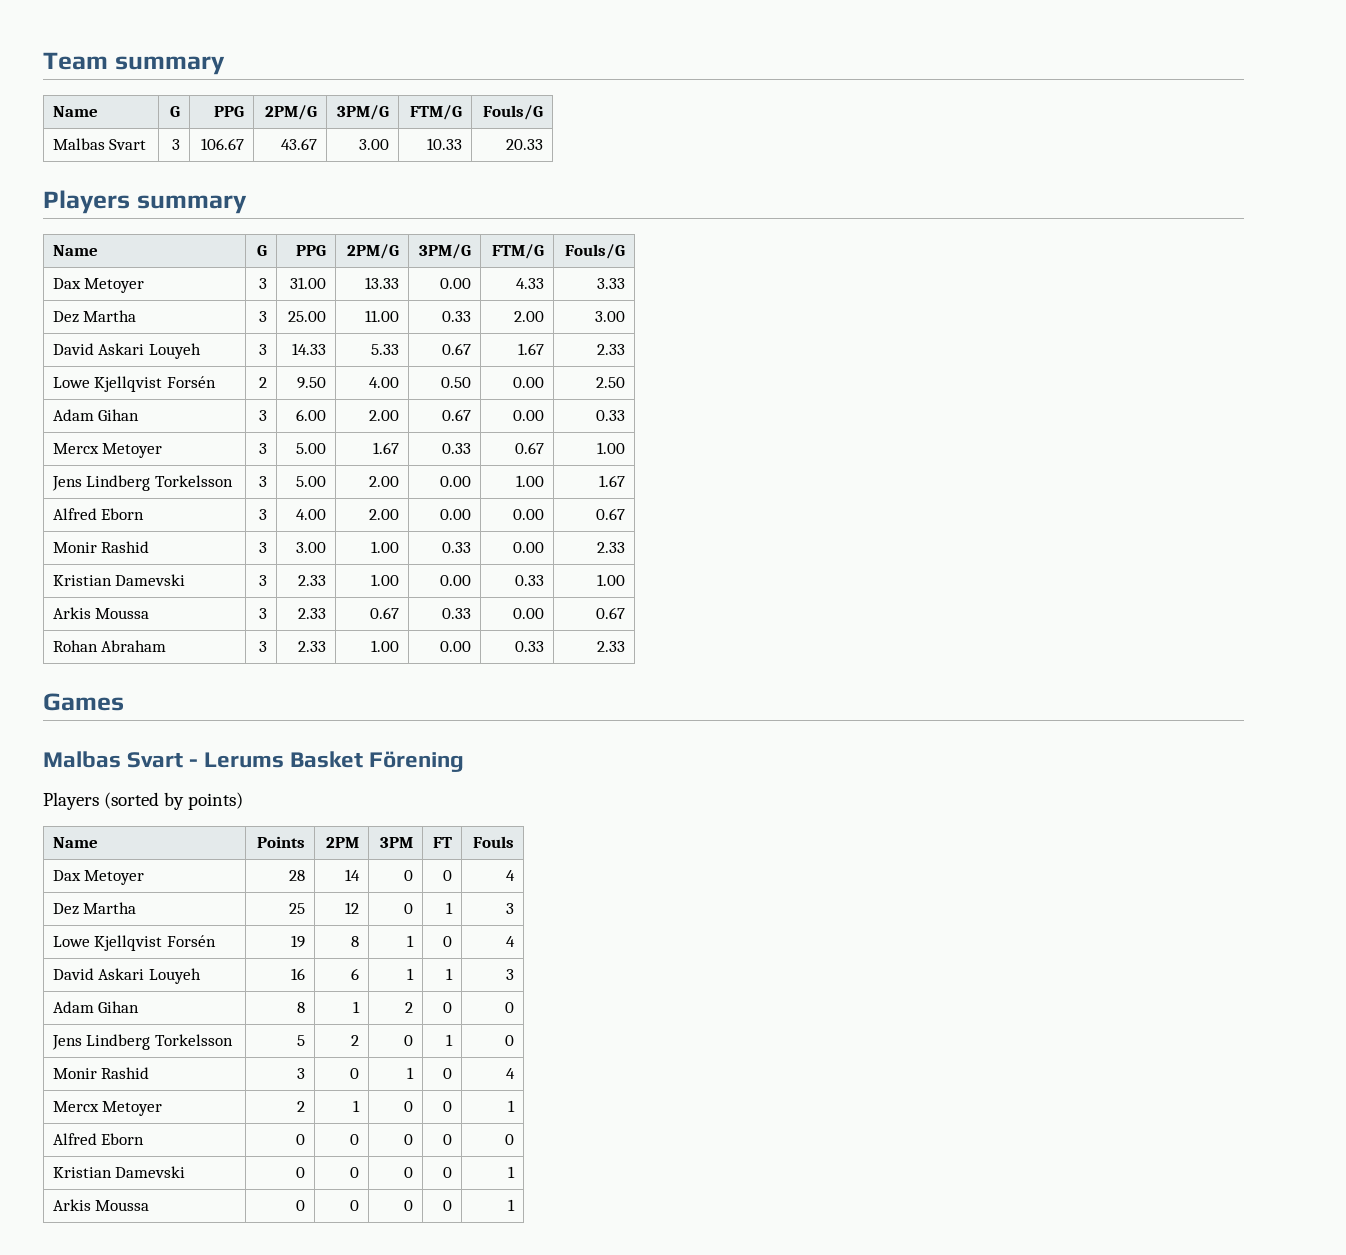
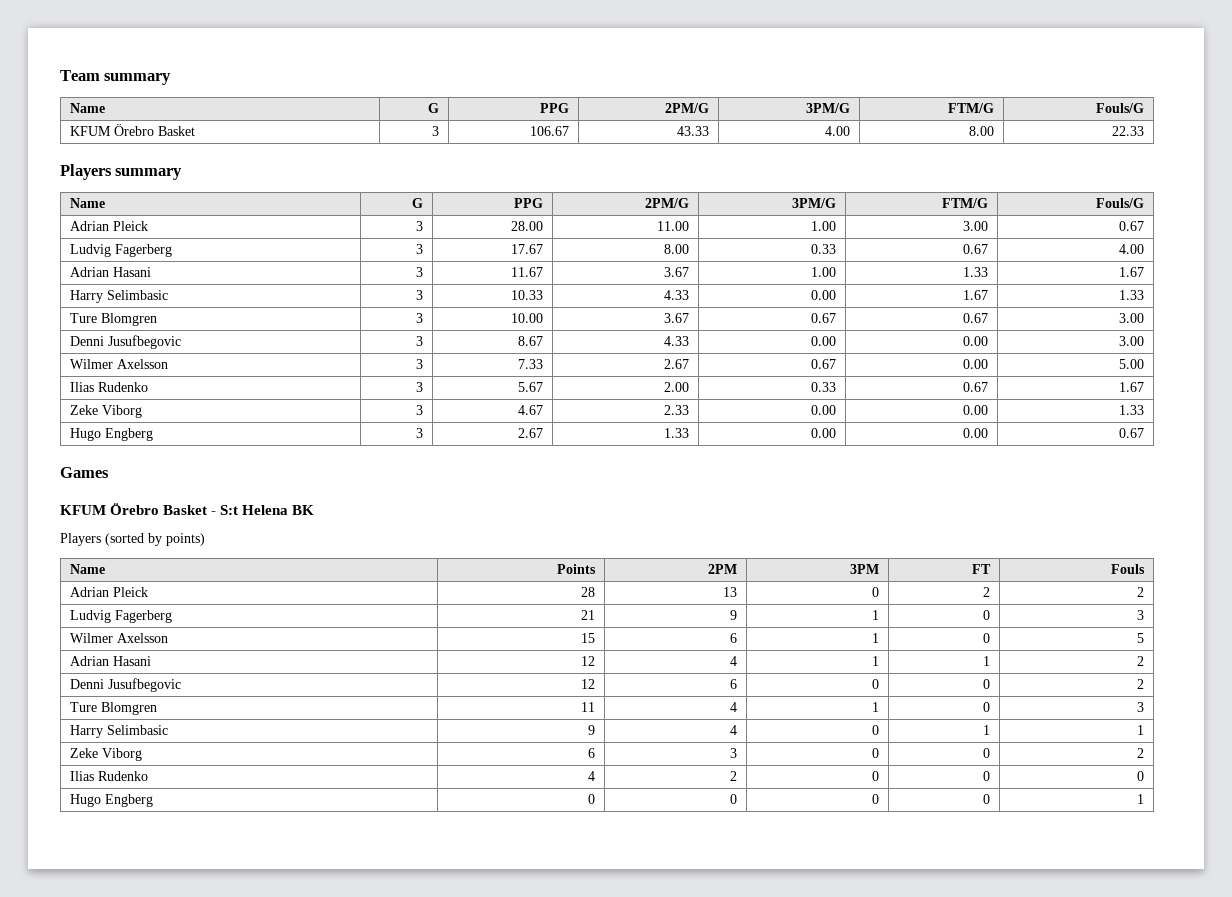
- Malbas Svart | 3 | 106.67 | 43.67 | 3.00 | 10.33 | 20.33
+ KFUM Örebro Basket | 3 | 106.67 | 43.33 | 4.00 | 8.00 | 22.33
- Dax Metoyer | 3 | 31.00 | 13.33 | 0.00 | 4.33 | 3.33
- Dez Martha | 3 | 25.00 | 11.00 | 0.33 | 2.00 | 3.00
- David Askari Louyeh | 3 | 14.33 | 5.33 | 0.67 | 1.67 | 2.33
- Lowe Kjellqvist Forsén | 2 | 9.50 | 4.00 | 0.50 | 0.00 | 2.50
- Adam Gihan | 3 | 6.00 | 2.00 | 0.67 | 0.00 | 0.33
- Mercx Metoyer | 3 | 5.00 | 1.67 | 0.33 | 0.67 | 1.00
- Jens Lindberg Torkelsson | 3 | 5.00 | 2.00 | 0.00 | 1.00 | 1.67
- Alfred Eborn | 3 | 4.00 | 2.00 | 0.00 | 0.00 | 0.67
+ Adrian Pleick | 3 | 28.00 | 11.00 | 1.00 | 3.00 | 0.67
+ Ludvig Fagerberg | 3 | 17.67 | 8.00 | 0.33 | 0.67 | 4.00
+ Adrian Hasani | 3 | 11.67 | 3.67 | 1.00 | 1.33 | 1.67
+ Harry Selimbasic | 3 | 10.33 | 4.33 | 0.00 | 1.67 | 1.33
+ Ture Blomgren | 3 | 10.00 | 3.67 | 0.67 | 0.67 | 3.00
+ Denni Jusufbegovic | 3 | 8.67 | 4.33 | 0.00 | 0.00 | 3.00
+ Wilmer Axelsson | 3 | 7.33 | 2.67 | 0.67 | 0.00 | 5.00
+ Ilias Rudenko | 3 | 5.67 | 2.00 | 0.33 | 0.67 | 1.67
+ Zeke Viborg | 3 | 4.67 | 2.33 | 0.00 | 0.00 | 1.33
+ Hugo Engberg | 3 | 2.67 | 1.33 | 0.00 | 0.00 | 0.67
- Monir Rashid | 3 | 3.00 | 1.00 | 0.33 | 0.00 | 2.33
- Kristian Damevski | 3 | 2.33 | 1.00 | 0.00 | 0.33 | 1.00
- Arkis Moussa | 3 | 2.33 | 0.67 | 0.33 | 0.00 | 0.67
- Rohan Abraham | 3 | 2.33 | 1.00 | 0.00 | 0.33 | 2.33
  Games
- Malbas Svart - Lerums Basket Förening
+ KFUM Örebro Basket - S:t Helena BK
- Dax Metoyer | 28 | 14 | 0 | 0 | 4
- Dez Martha | 25 | 12 | 0 | 1 | 3
- Lowe Kjellqvist Forsén | 19 | 8 | 1 | 0 | 4
- David Askari Louyeh | 16 | 6 | 1 | 1 | 3
- Adam Gihan | 8 | 1 | 2 | 0 | 0
- Jens Lindberg Torkelsson | 5 | 2 | 0 | 1 | 0
- Monir Rashid | 3 | 0 | 1 | 0 | 4
- Mercx Metoyer | 2 | 1 | 0 | 0 | 1
- Alfred Eborn | 0 | 0 | 0 | 0 | 0
+ Adrian Pleick | 28 | 13 | 0 | 2 | 2
+ Ludvig Fagerberg | 21 | 9 | 1 | 0 | 3
+ Wilmer Axelsson | 15 | 6 | 1 | 0 | 5
+ Adrian Hasani | 12 | 4 | 1 | 1 | 2
+ Denni Jusufbegovic | 12 | 6 | 0 | 0 | 2
+ Ture Blomgren | 11 | 4 | 1 | 0 | 3
+ Harry Selimbasic | 9 | 4 | 0 | 1 | 1
+ Zeke Viborg | 6 | 3 | 0 | 0 | 2
+ Ilias Rudenko | 4 | 2 | 0 | 0 | 0
- Kristian Damevski | 0 | 0 | 0 | 0 | 1
- Arkis Moussa | 0 | 0 | 0 | 0 | 1
+ Hugo Engberg | 0 | 0 | 0 | 0 | 1

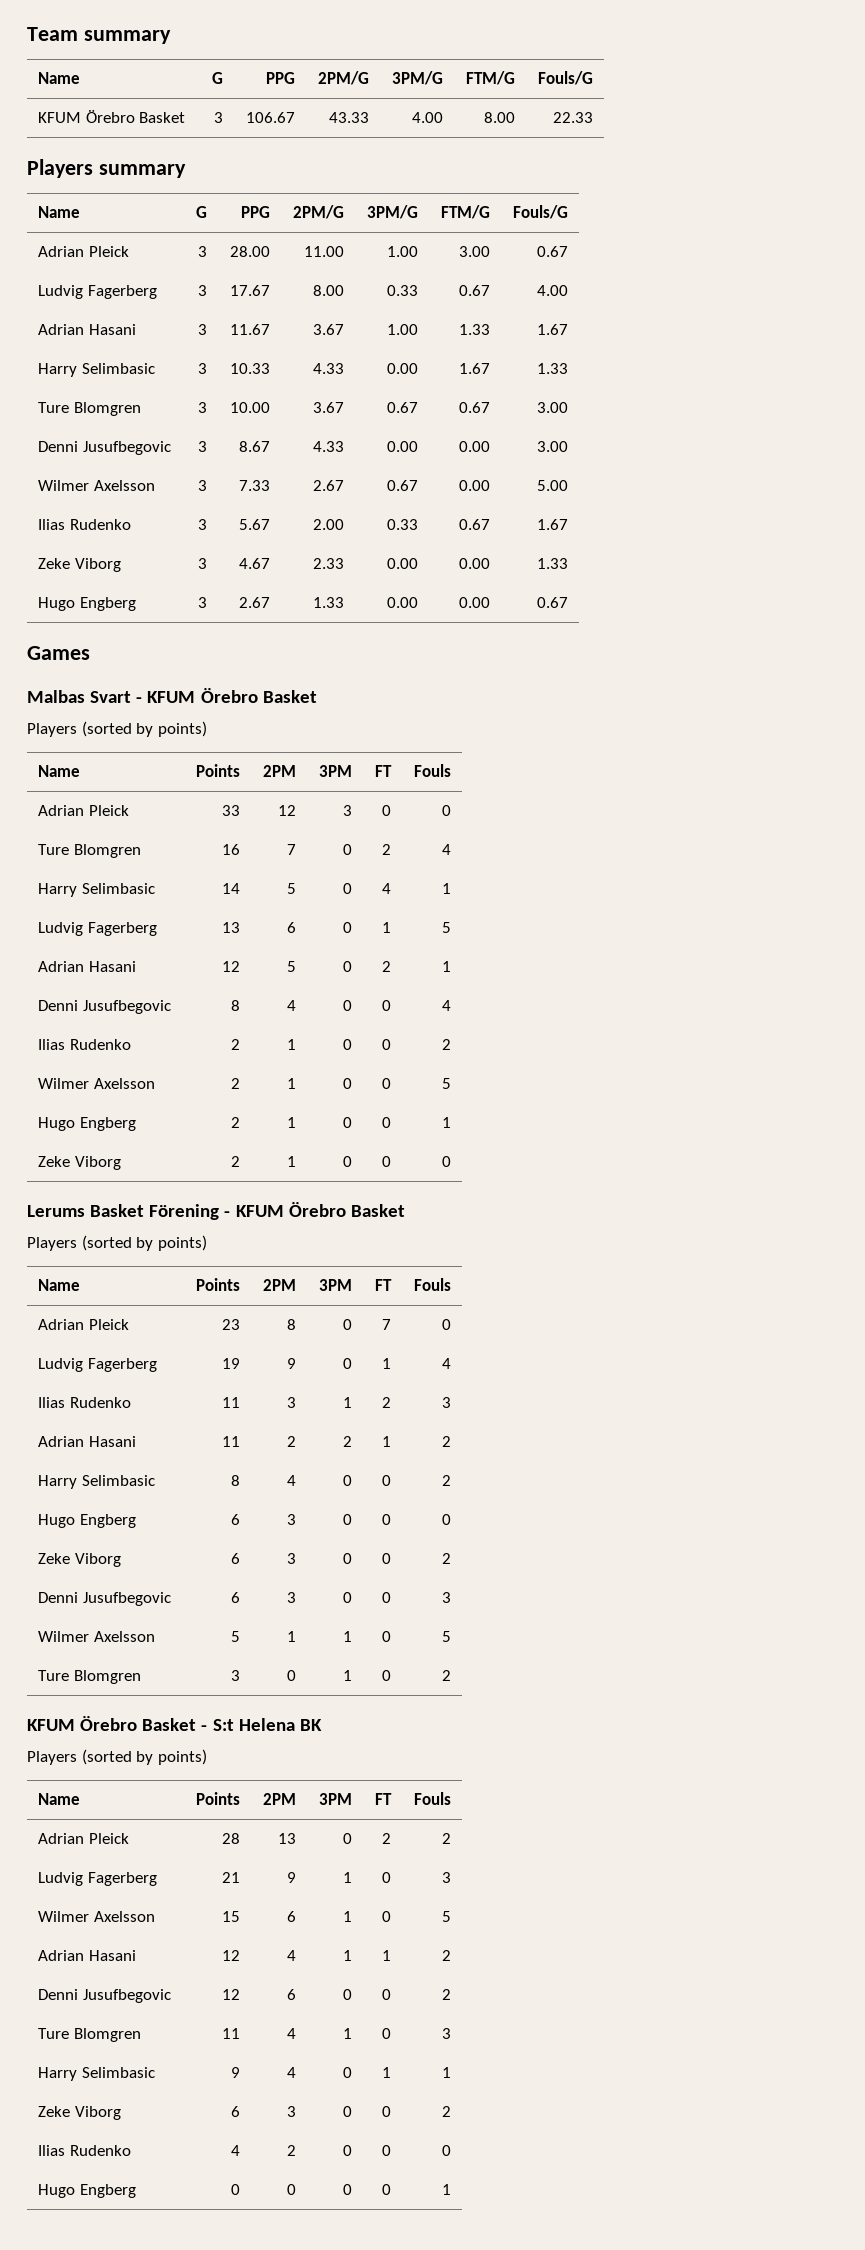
+ Malbas Svart - KFUM Örebro Basket
+ Players (sorted by points)
+ Name | Points | 2PM | 3PM | FT | Fouls
+ Adrian Pleick | 33 | 12 | 3 | 0 | 0
+ Ture Blomgren | 16 | 7 | 0 | 2 | 4
+ Harry Selimbasic | 14 | 5 | 0 | 4 | 1
+ Ludvig Fagerberg | 13 | 6 | 0 | 1 | 5
+ Adrian Hasani | 12 | 5 | 0 | 2 | 1
+ Denni Jusufbegovic | 8 | 4 | 0 | 0 | 4
+ Ilias Rudenko | 2 | 1 | 0 | 0 | 2
+ Wilmer Axelsson | 2 | 1 | 0 | 0 | 5
+ Hugo Engberg | 2 | 1 | 0 | 0 | 1
+ Zeke Viborg | 2 | 1 | 0 | 0 | 0
+ Lerums Basket Förening - KFUM Örebro Basket
+ Players (sorted by points)
+ Name | Points | 2PM | 3PM | FT | Fouls
+ Adrian Pleick | 23 | 8 | 0 | 7 | 0
+ Ludvig Fagerberg | 19 | 9 | 0 | 1 | 4
+ Ilias Rudenko | 11 | 3 | 1 | 2 | 3
+ Adrian Hasani | 11 | 2 | 2 | 1 | 2
+ Harry Selimbasic | 8 | 4 | 0 | 0 | 2
+ Hugo Engberg | 6 | 3 | 0 | 0 | 0
+ Zeke Viborg | 6 | 3 | 0 | 0 | 2
+ Denni Jusufbegovic | 6 | 3 | 0 | 0 | 3
+ Wilmer Axelsson | 5 | 1 | 1 | 0 | 5
+ Ture Blomgren | 3 | 0 | 1 | 0 | 2

